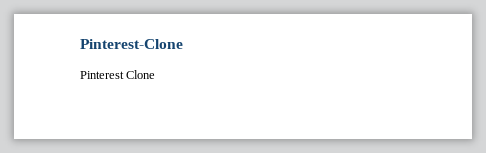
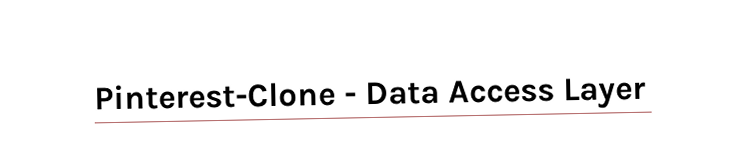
- Pinterest-Clone
- Pinterest Clone
+ Pinterest-Clone - Data Access Layer

